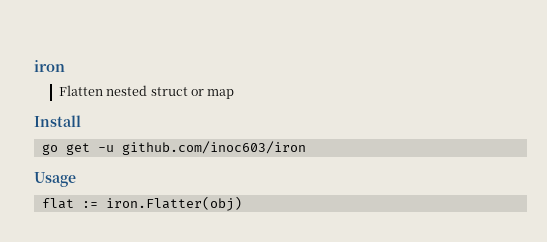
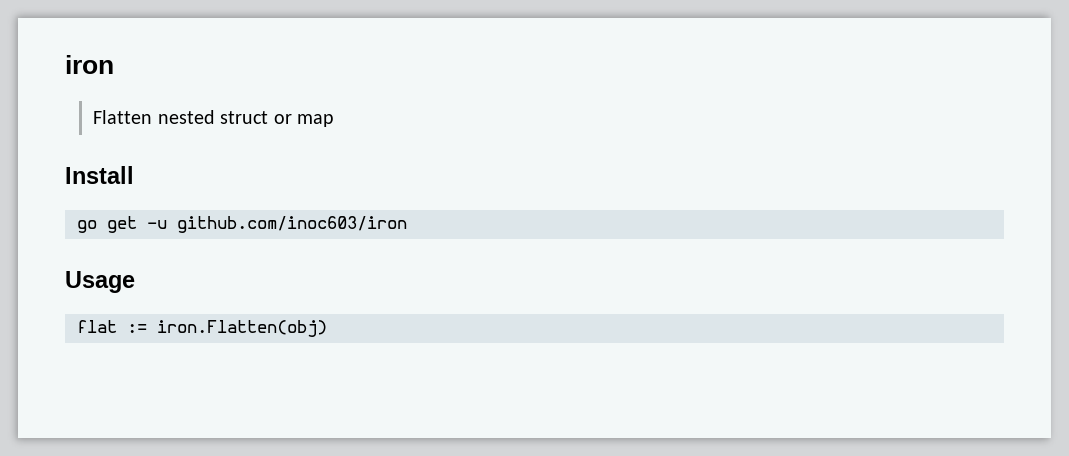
- flat := iron.Flatter(obj)
+ flat := iron.Flatten(obj)

